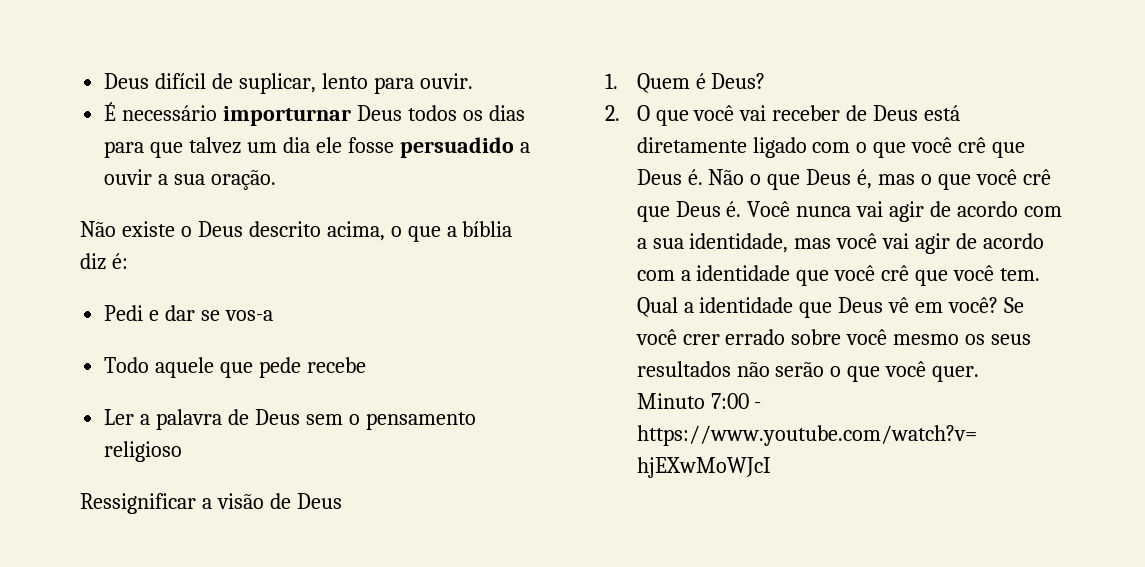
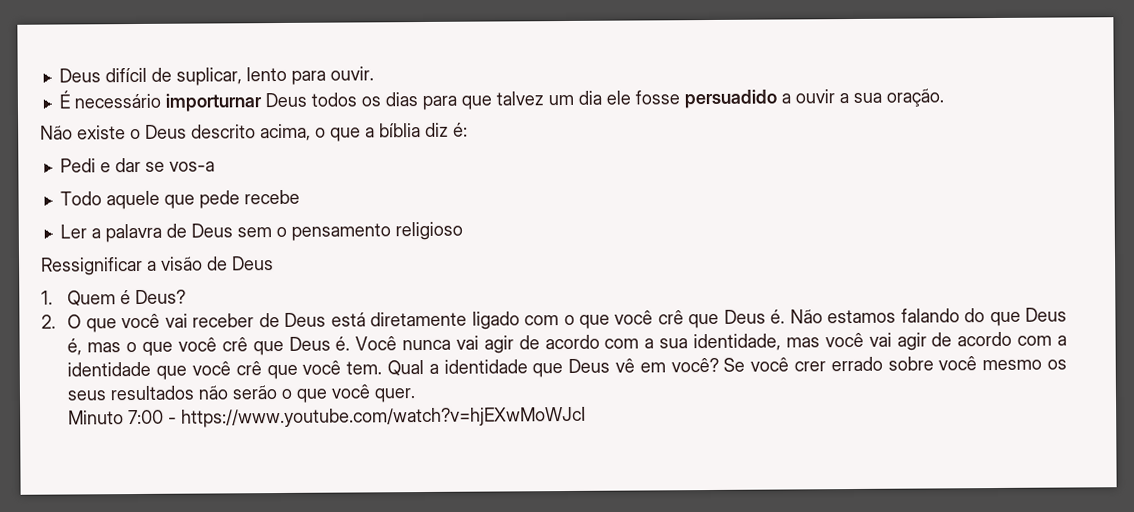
- Não o que Deus é, mas o que você crê que Deus é.
+ Não estamos falando do que Deus é, mas o que você crê que Deus é.

